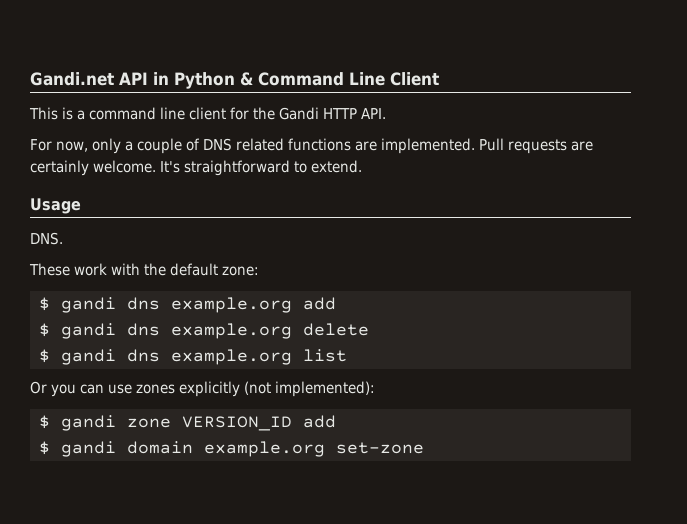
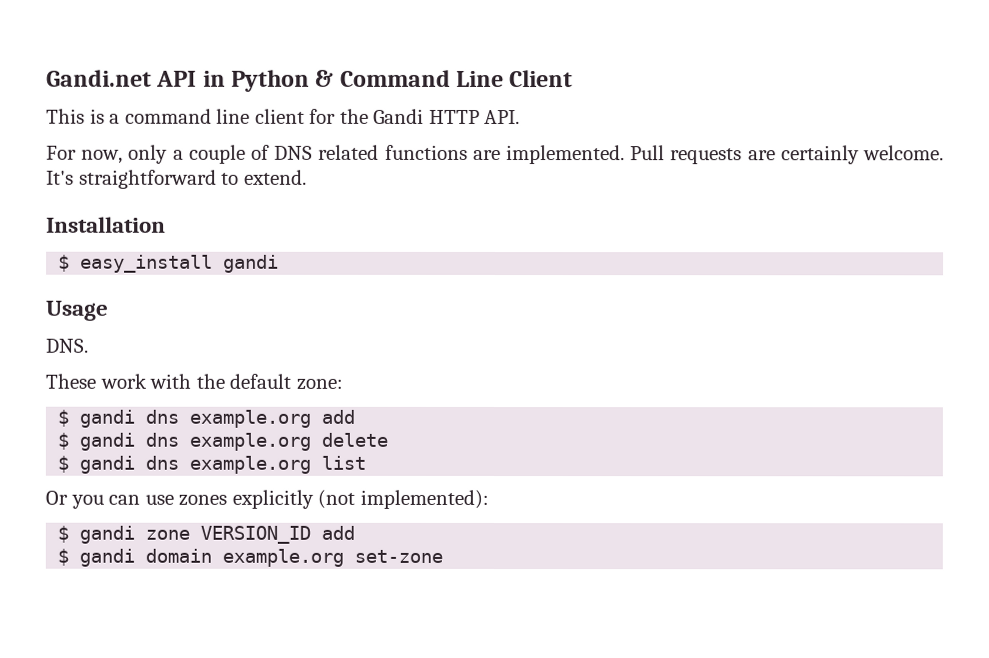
+ Installation
+ $ easy_install gandi

